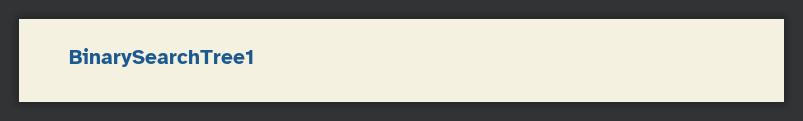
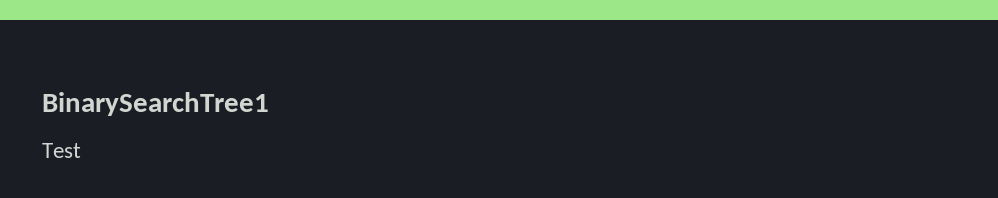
+ Test

